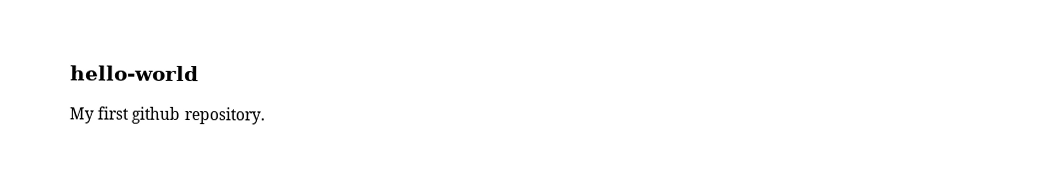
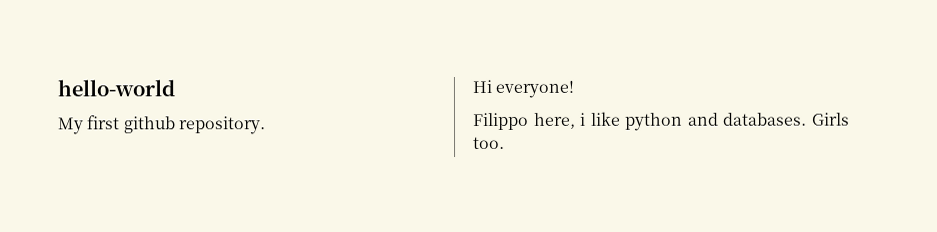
+ Hi everyone!
+ Filippo here, i like python and databases. Girls too.

